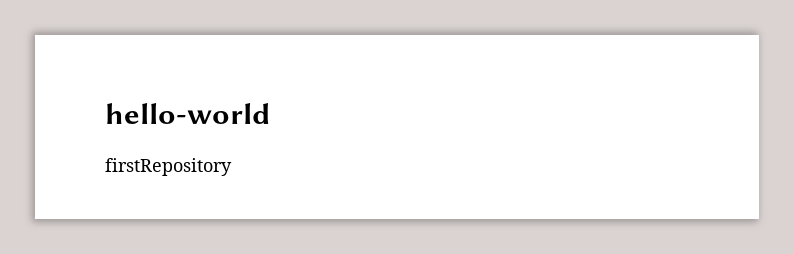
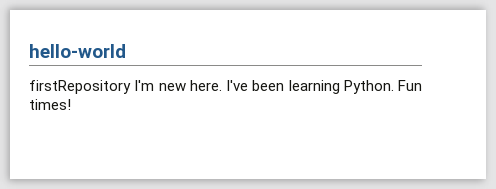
- firstRepository
+ firstRepository I'm new here. I've been learning Python. Fun times!

